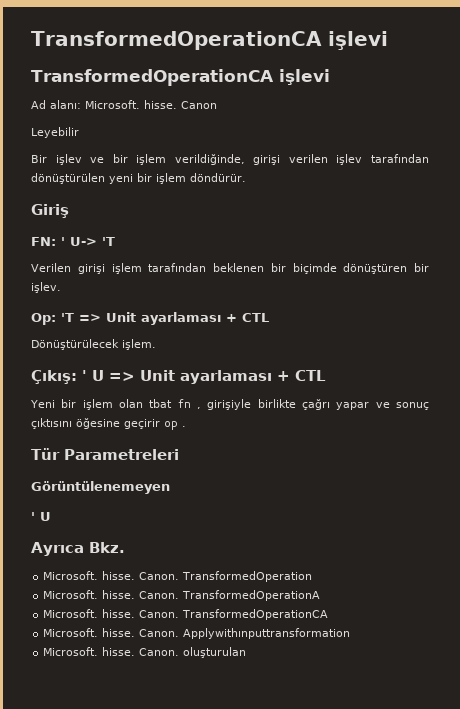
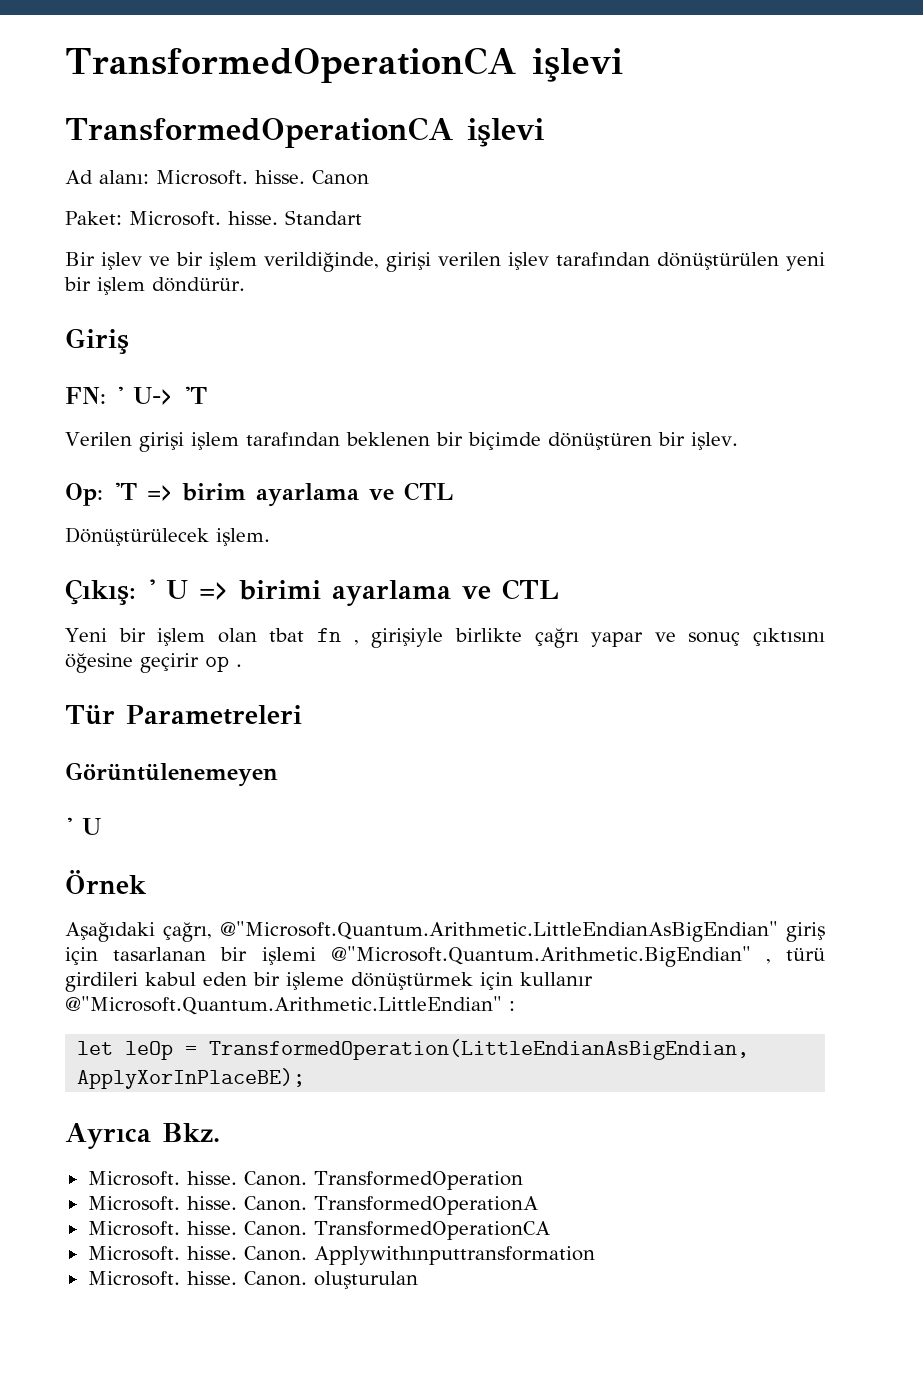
- Leyebilir
+ Paket: Microsoft. hisse. Standart
- Op: 'T => Unit ayarlaması + CTL
+ Op: 'T => birim ayarlama ve CTL
- Çıkış: ' U => Unit ayarlaması + CTL
+ Çıkış: ' U => birimi ayarlama ve CTL
+ Örnek
+ Aşağıdaki çağrı, @"Microsoft.Quantum.Arithmetic.LittleEndianAsBigEndian" giriş için tasarlanan bir işlemi @"Microsoft.Quantum.Arithmetic.BigEndian" , türü girdileri kabul eden bir işleme dönüştürmek için kullanır @"Microsoft.Quantum.Arithmetic.LittleEndian" :
+ let leOp = TransformedOperation(LittleEndianAsBigEndian, ApplyXorInPlaceBE);

